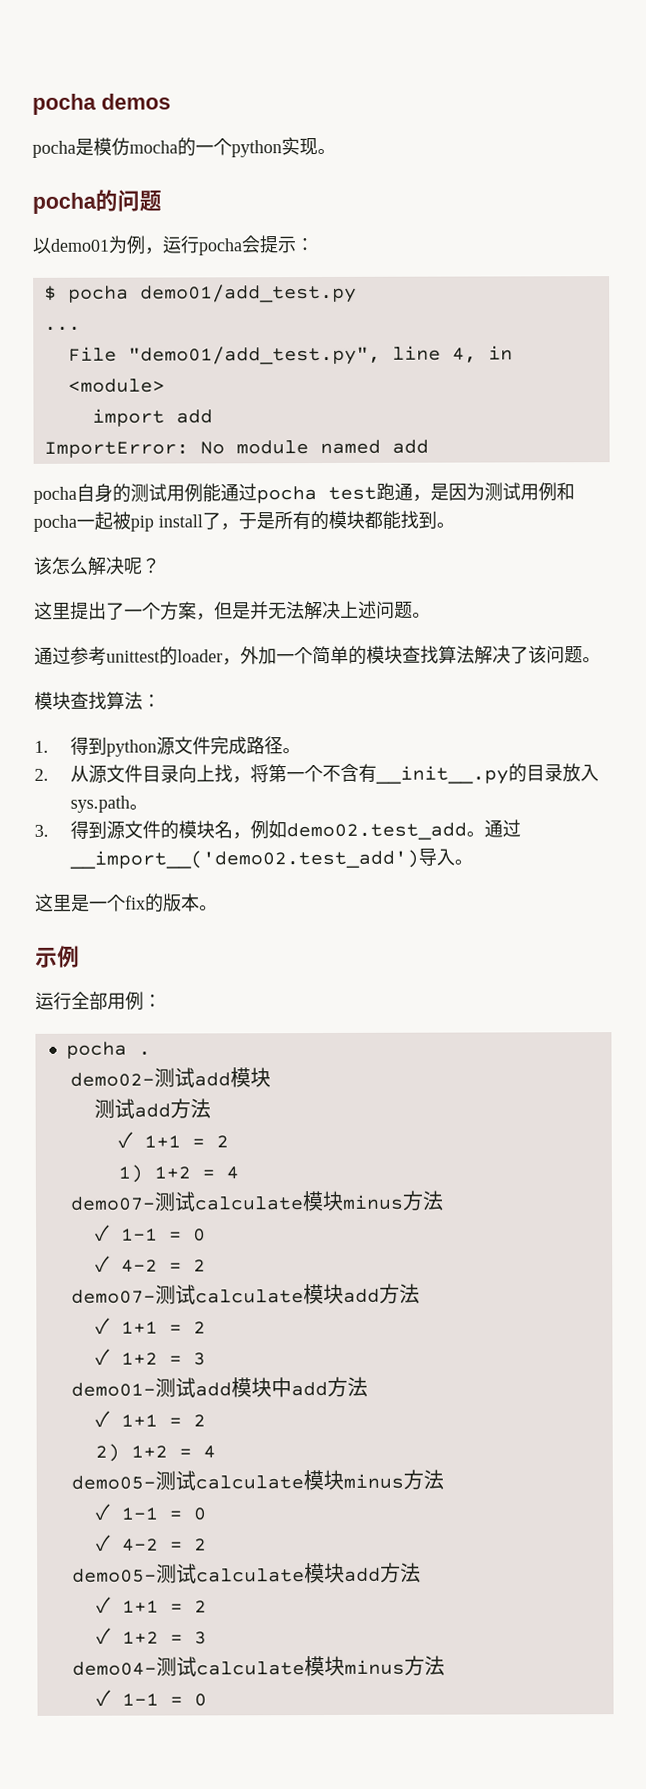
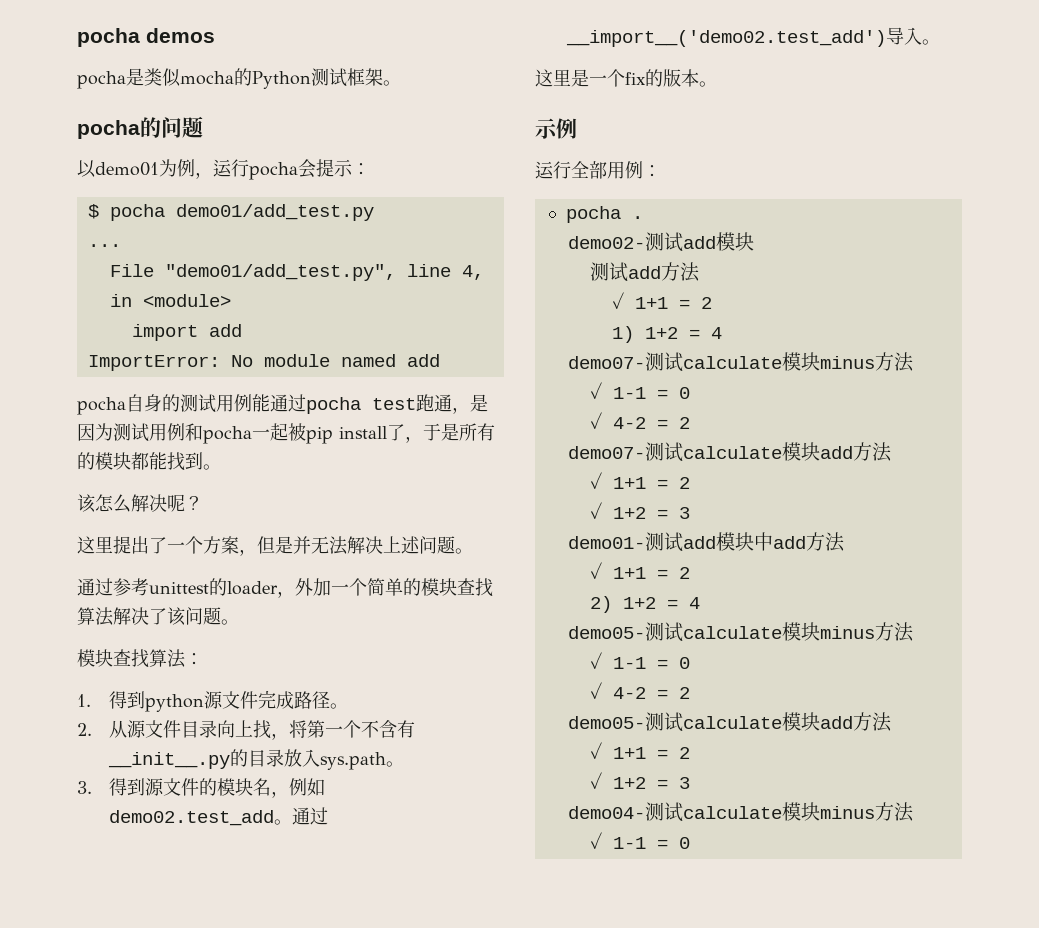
- pocha是模仿mocha的一个python实现。
+ pocha是类似mocha的Python测试框架。

